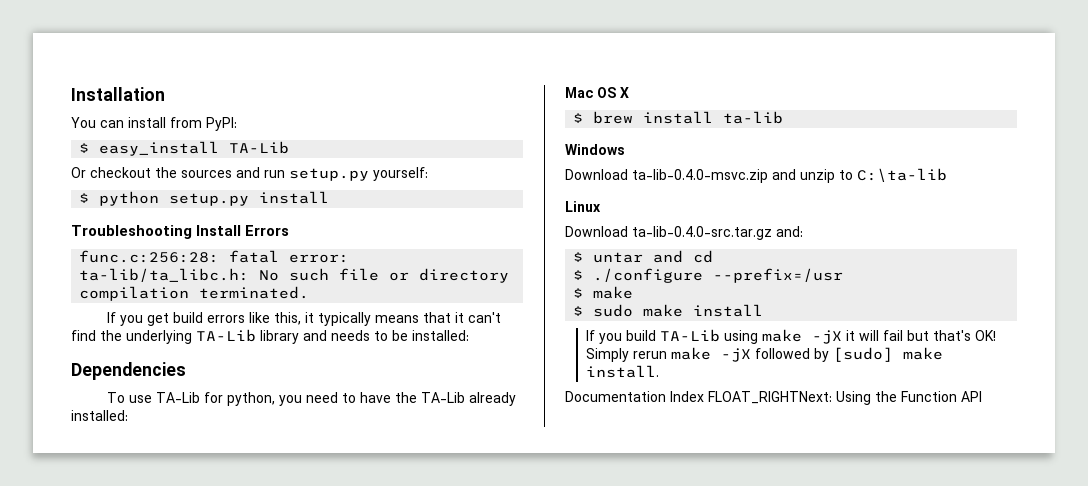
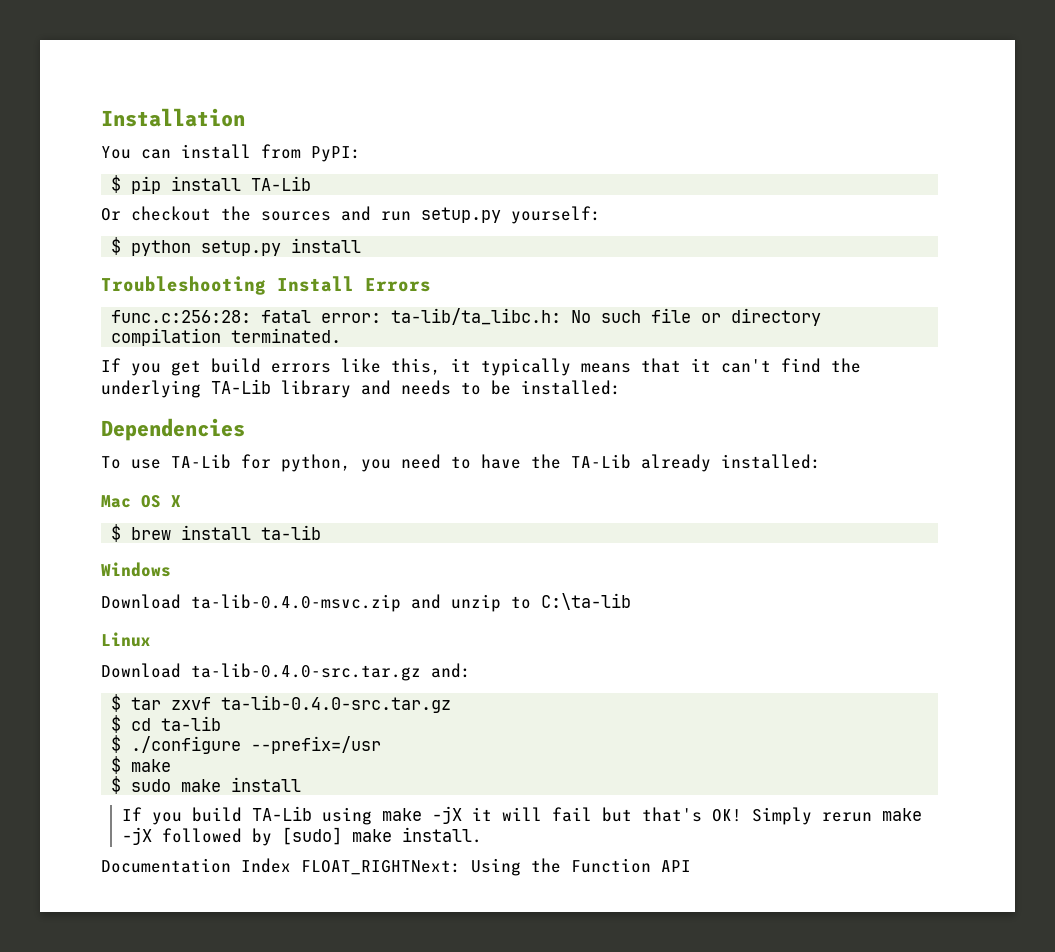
- $ easy_install TA-Lib
+ $ pip install TA-Lib
- $ untar and cd
+ $ tar zxvf ta-lib-0.4.0-src.tar.gz
+ $ cd ta-lib

